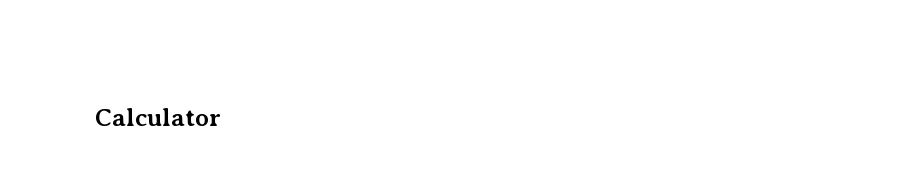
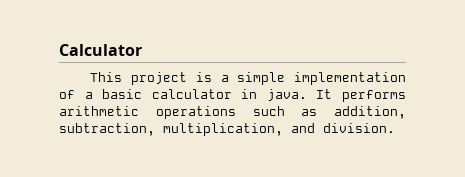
+ This project is a simple implementation of a basic calculator in java. It performs arithmetic operations such as addition, subtraction, multiplication, and division.

